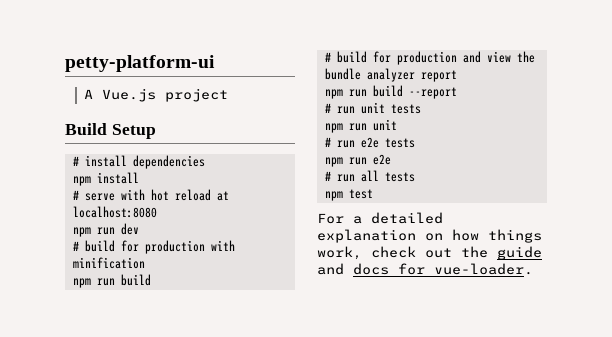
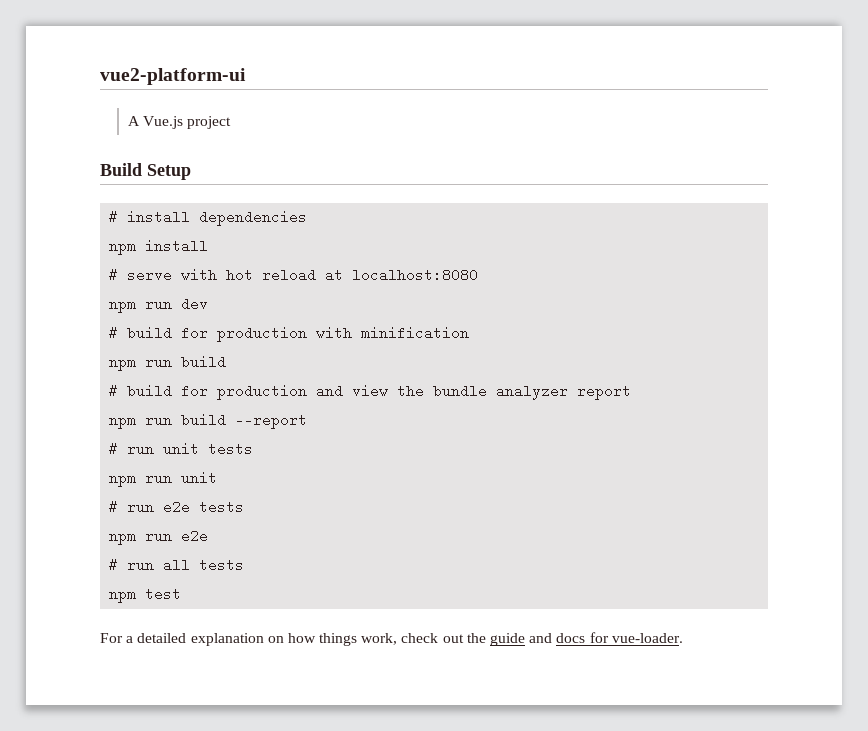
- petty-platform-ui
+ vue2-platform-ui

